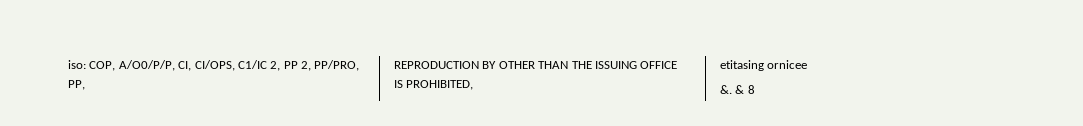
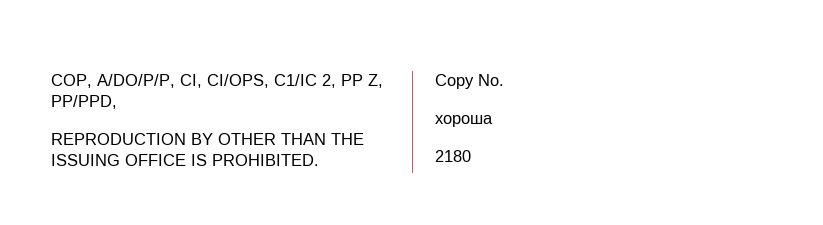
- iso: COP, A/O0/P/P, CI, CI/OPS, C1/IC 2, PP 2, PP/PRO, PP,
+ COP, A/DO/P/P, CI, CI/OPS, C1/IC 2, PP Z, PP/PPD,
- REPRODUCTION BY OTHER THAN THE ISSUING OFFICE IS PROHIBITED,
- etitasing ornicee
- &. & 8
+ REPRODUCTION BY OTHER THAN THE ISSUING OFFICE IS PROHIBITED.
+ Copy No.
+ хороша
+ 2180

